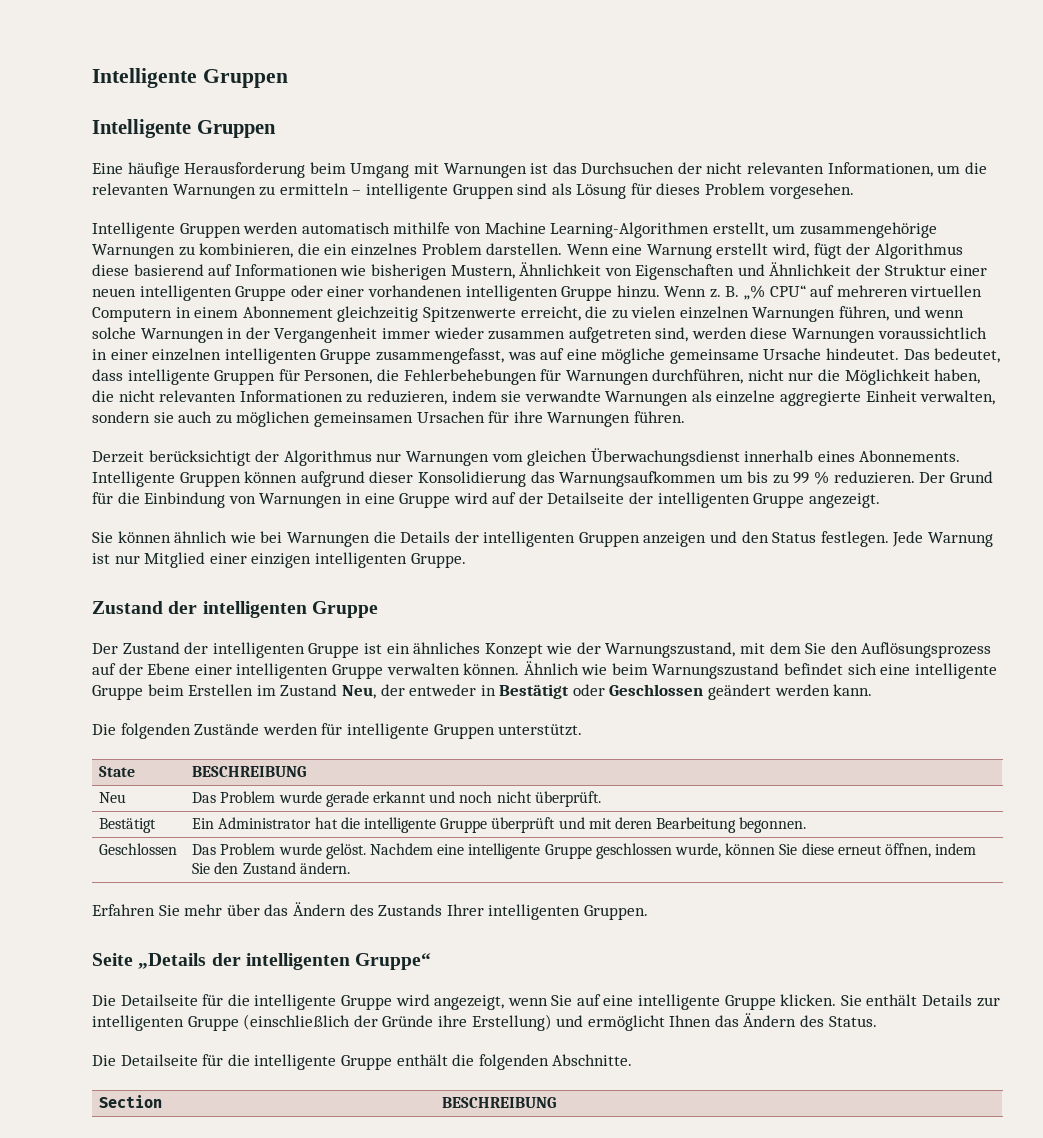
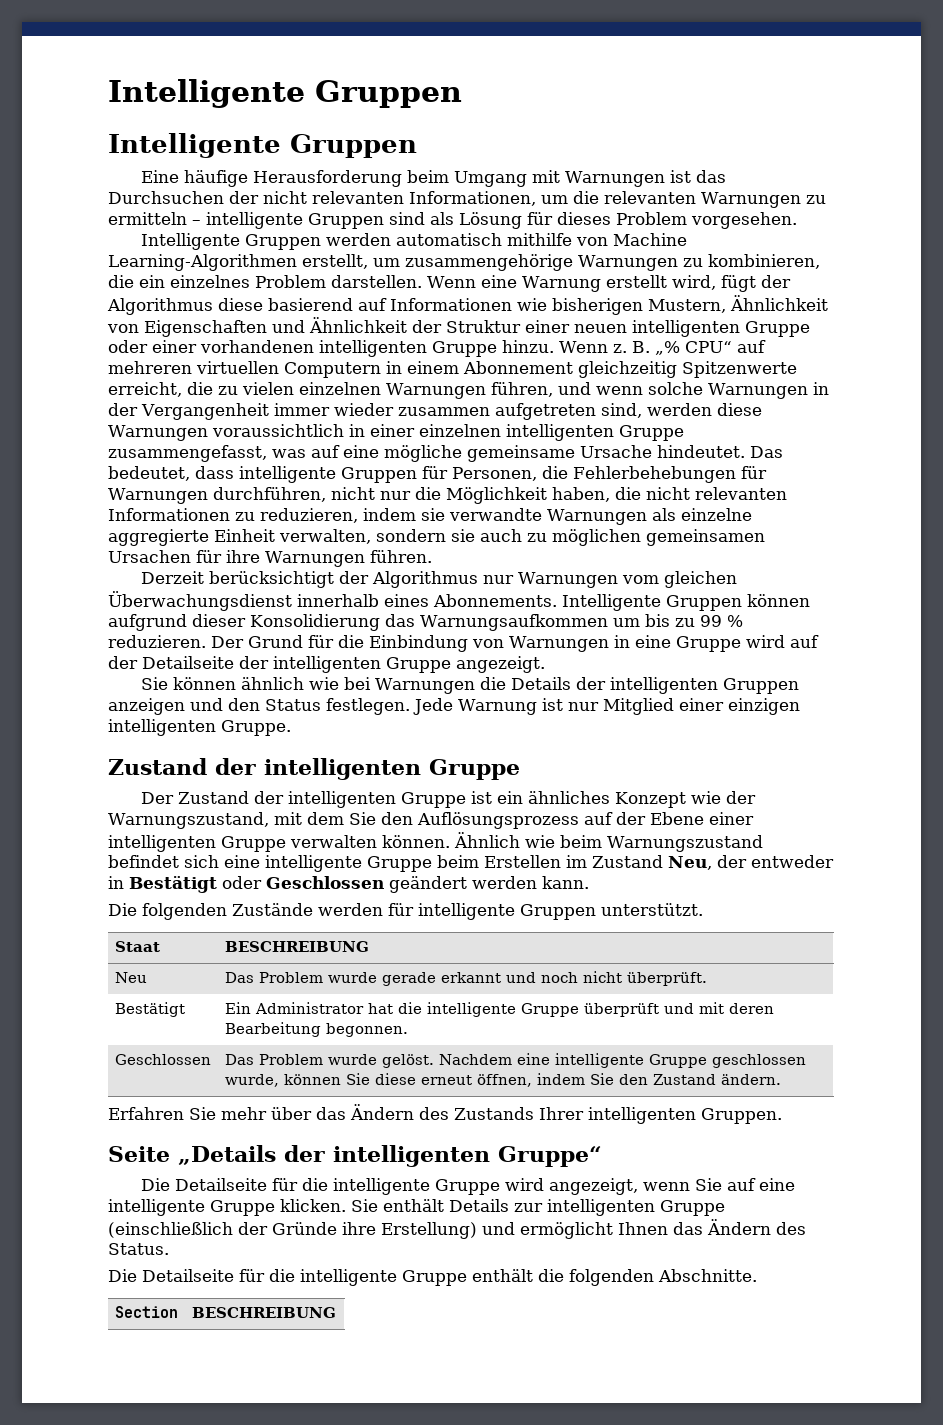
- State | BESCHREIBUNG
+ Staat | BESCHREIBUNG

